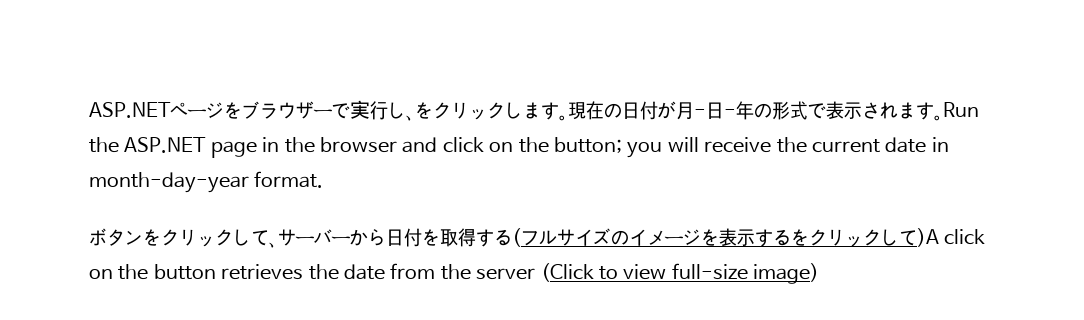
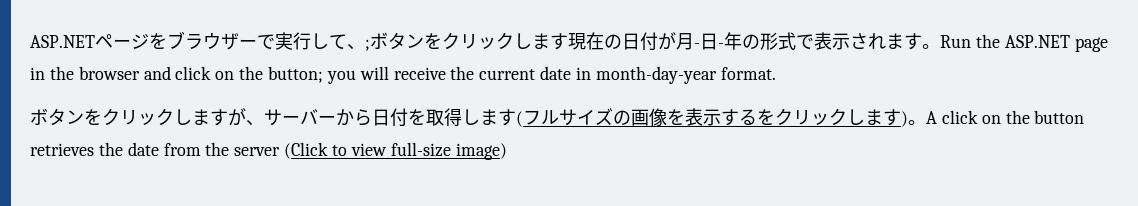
- ASP.NETページをブラウザーで実行し、をクリックします。現在の日付が月-日-年の形式で表示されます。
+ ASP.NETページをブラウザーで実行して、;ボタンをクリックします現在の日付が月-日-年の形式で表示されます。
- ボタンをクリックして、サーバーから日付を取得する(フルサイズのイメージを表示するをクリックして)A click on the button retrieves the date from the server (Click to view full-size image)
+ ボタンをクリックしますが、サーバーから日付を取得します(フルサイズの画像を表示するをクリックします)。A click on the button retrieves the date from the server (Click to view full-size image)

